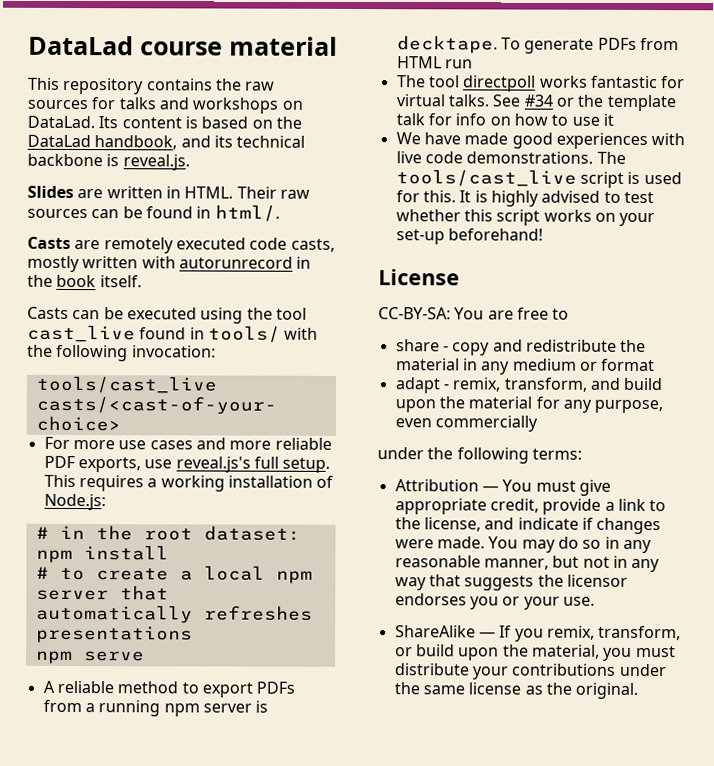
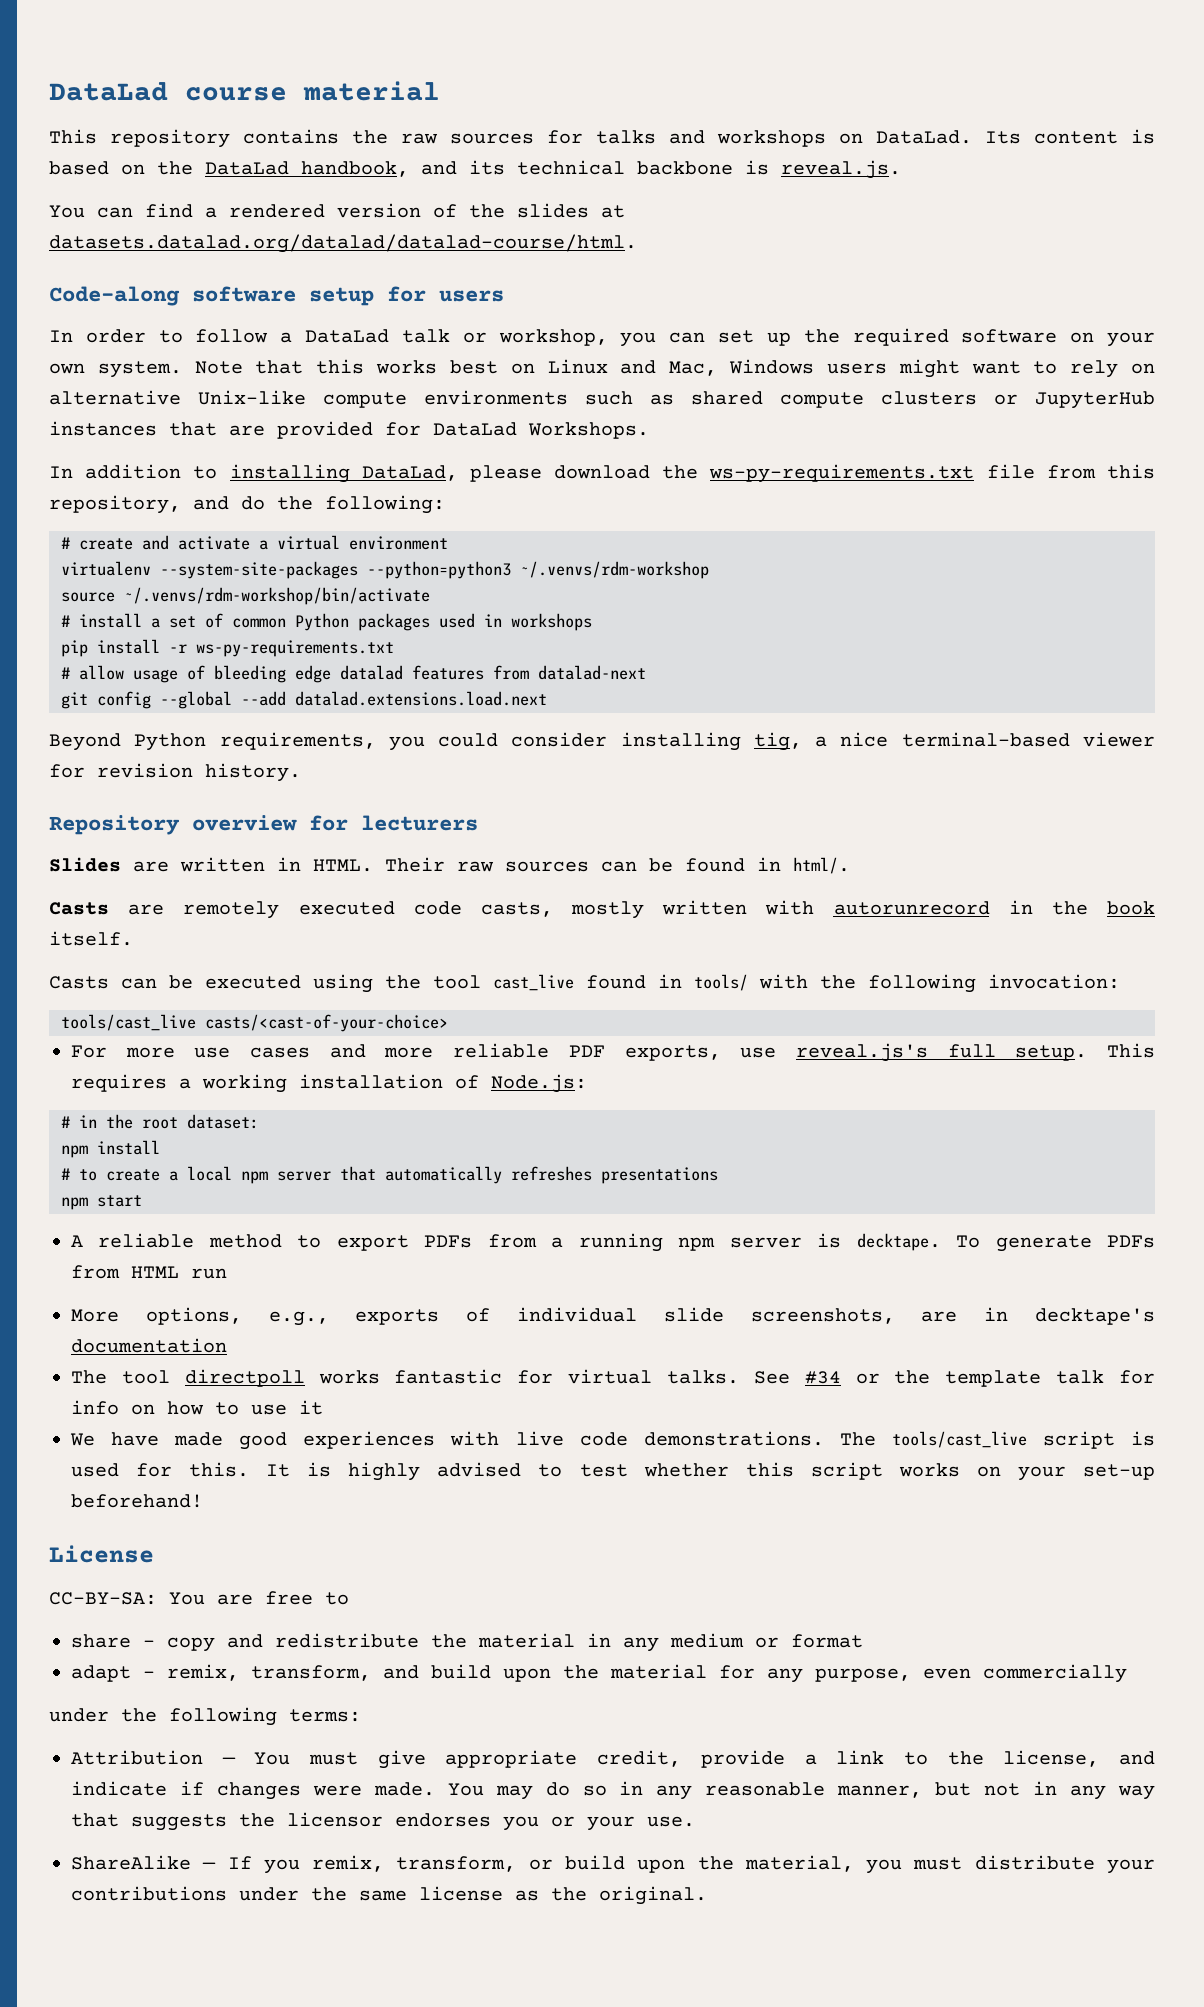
+ You can find a rendered version of the slides at datasets.datalad.org/datalad/datalad-course/html.
+ Code-along software setup for users
+ In order to follow a DataLad talk or workshop, you can set up the required software on your own system. Note that this works best on Linux and Mac, Windows users might want to rely on alternative Unix-like compute environments such as shared compute clusters or JupyterHub instances that are provided for DataLad Workshops.
+ In addition to installing DataLad, please download the ws-py-requirements.txt file from this repository, and do the following:
+ # create and activate a virtual environment
+ virtualenv --system-site-packages --python=python3 ~/.venvs/rdm-workshop
+ source ~/.venvs/rdm-workshop/bin/activate
+ # install a set of common Python packages used in workshops
+ pip install -r ws-py-requirements.txt
+ # allow usage of bleeding edge datalad features from datalad-next
+ git config --global --add datalad.extensions.load.next
+ Beyond Python requirements, you could consider installing tig, a nice terminal-based viewer for revision history.
+ Repository overview for lecturers
- npm serve
+ npm start
+ More options, e.g., exports of individual slide screenshots, are in decktape's documentation

